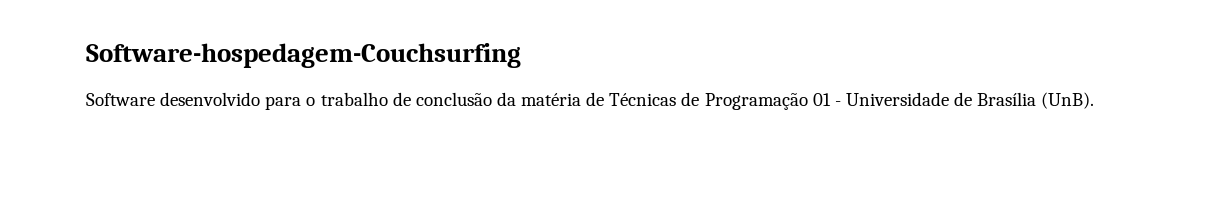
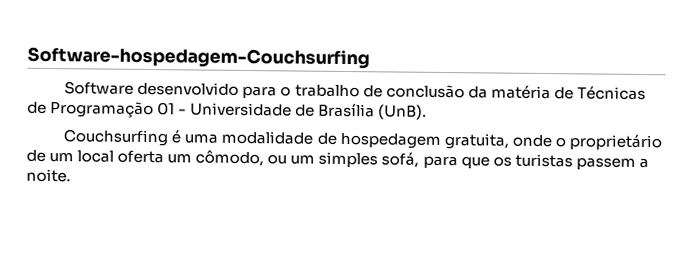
+ Couchsurfing é uma modalidade de hospedagem gratuita, onde o proprietário de um local oferta um cômodo, ou um simples sofá, para que os turistas passem a noite.

